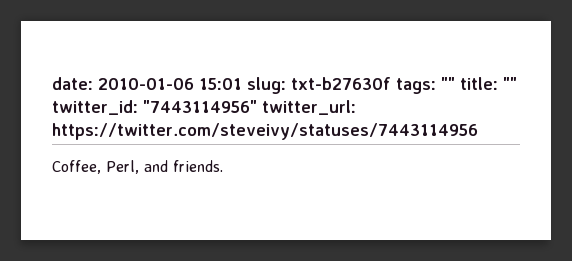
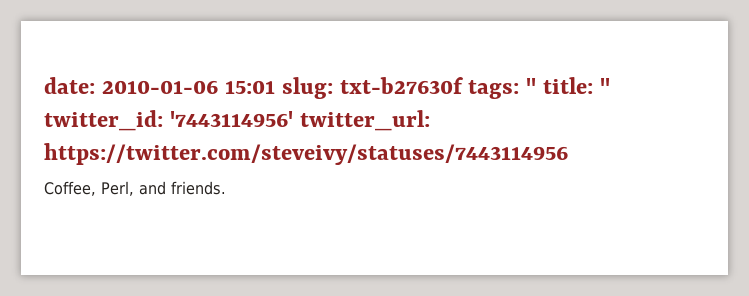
- date: 2010-01-06 15:01 slug: txt-b27630f tags: "" title: "" twitter_id: "7443114956" twitter_url: https://twitter.com/steveivy/statuses/7443114956
+ date: 2010-01-06 15:01 slug: txt-b27630f tags: '' title: '' twitter_id: '7443114956' twitter_url: https://twitter.com/steveivy/statuses/7443114956

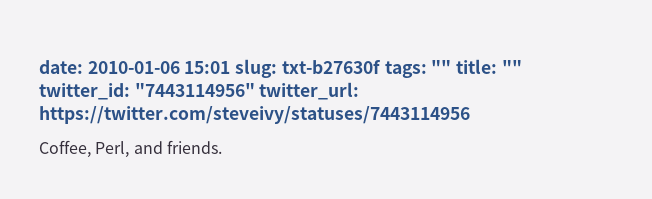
- date: 2010-01-06 15:01 slug: txt-b27630f tags: '' title: '' twitter_id: '7443114956' twitter_url: https://twitter.com/steveivy/statuses/7443114956
+ date: 2010-01-06 15:01 slug: txt-b27630f tags: "" title: "" twitter_id: "7443114956" twitter_url: https://twitter.com/steveivy/statuses/7443114956

